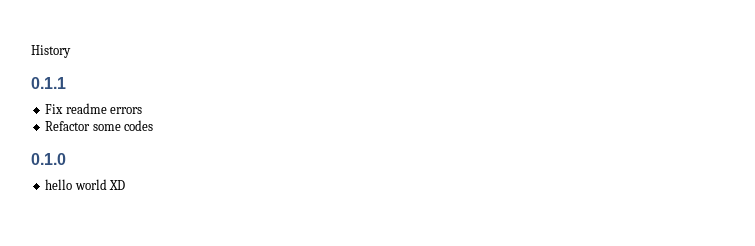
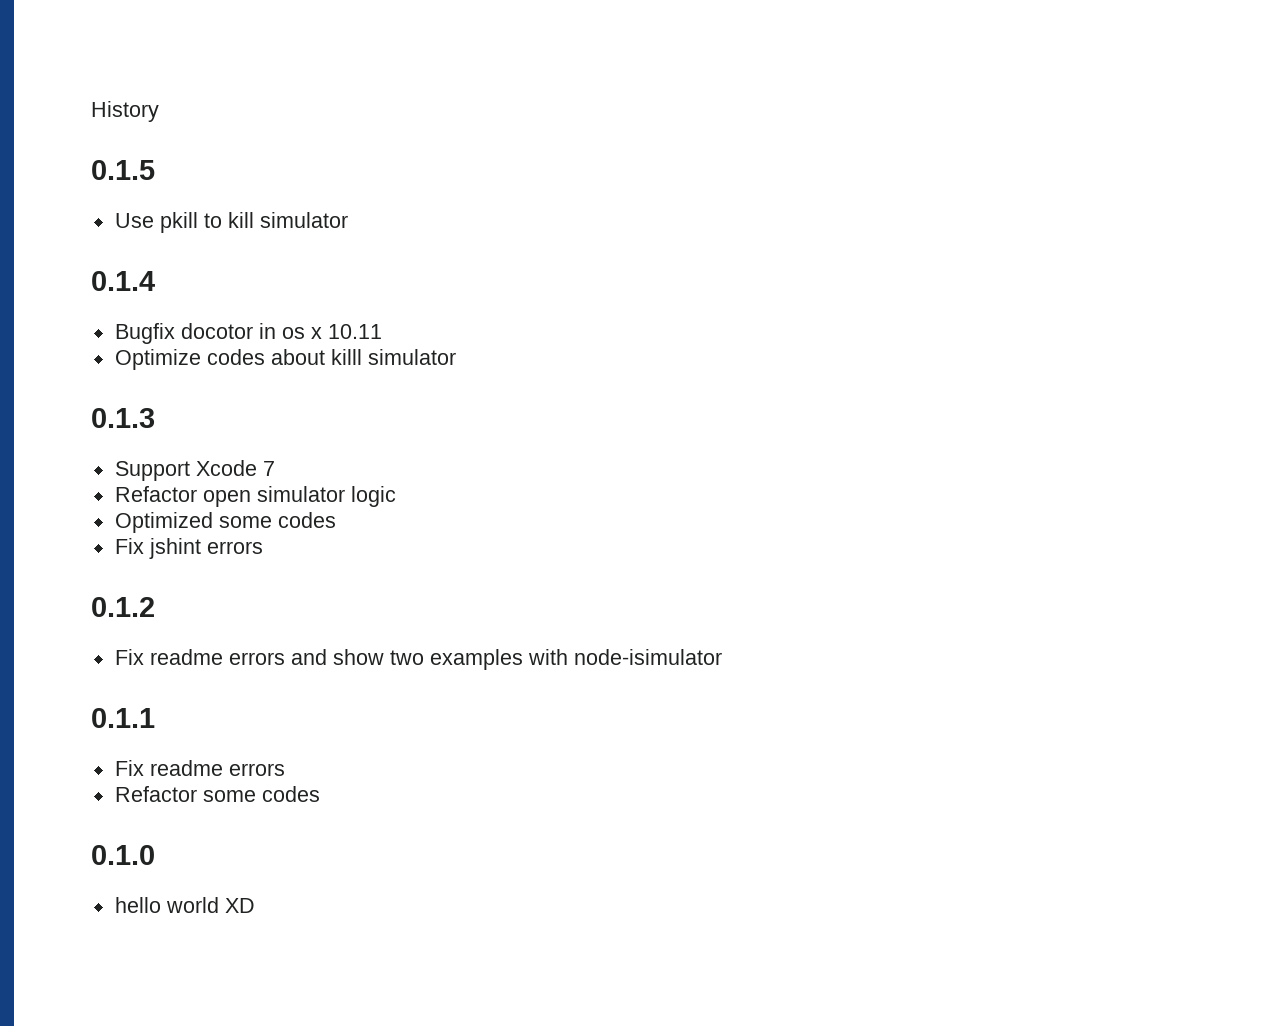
+ 0.1.5
+ Use pkill to kill simulator
+ 0.1.4
+ Bugfix docotor in os x 10.11
+ Optimize codes about killl simulator
+ 0.1.3
+ Support Xcode 7
+ Refactor open simulator logic
+ Optimized some codes
+ Fix jshint errors
+ 0.1.2
+ Fix readme errors and show two examples with node-isimulator

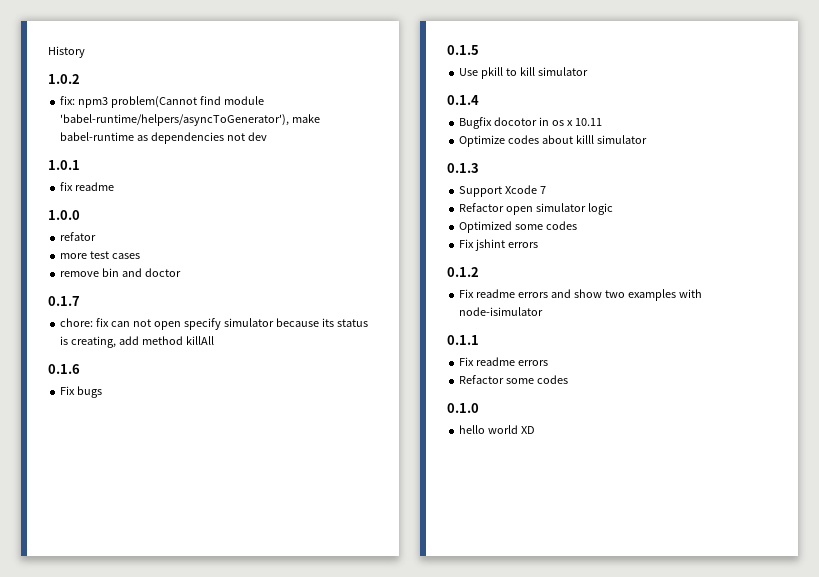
+ 1.0.2
+ fix: npm3 problem(Cannot find module 'babel-runtime/helpers/asyncToGenerator'), make babel-runtime as dependencies not dev
+ 1.0.1
+ fix readme
+ 1.0.0
+ refator
+ more test cases
+ remove bin and doctor
+ 0.1.7
+ chore: fix can not open specify simulator because its status is creating, add method killAll
+ 0.1.6
+ Fix bugs

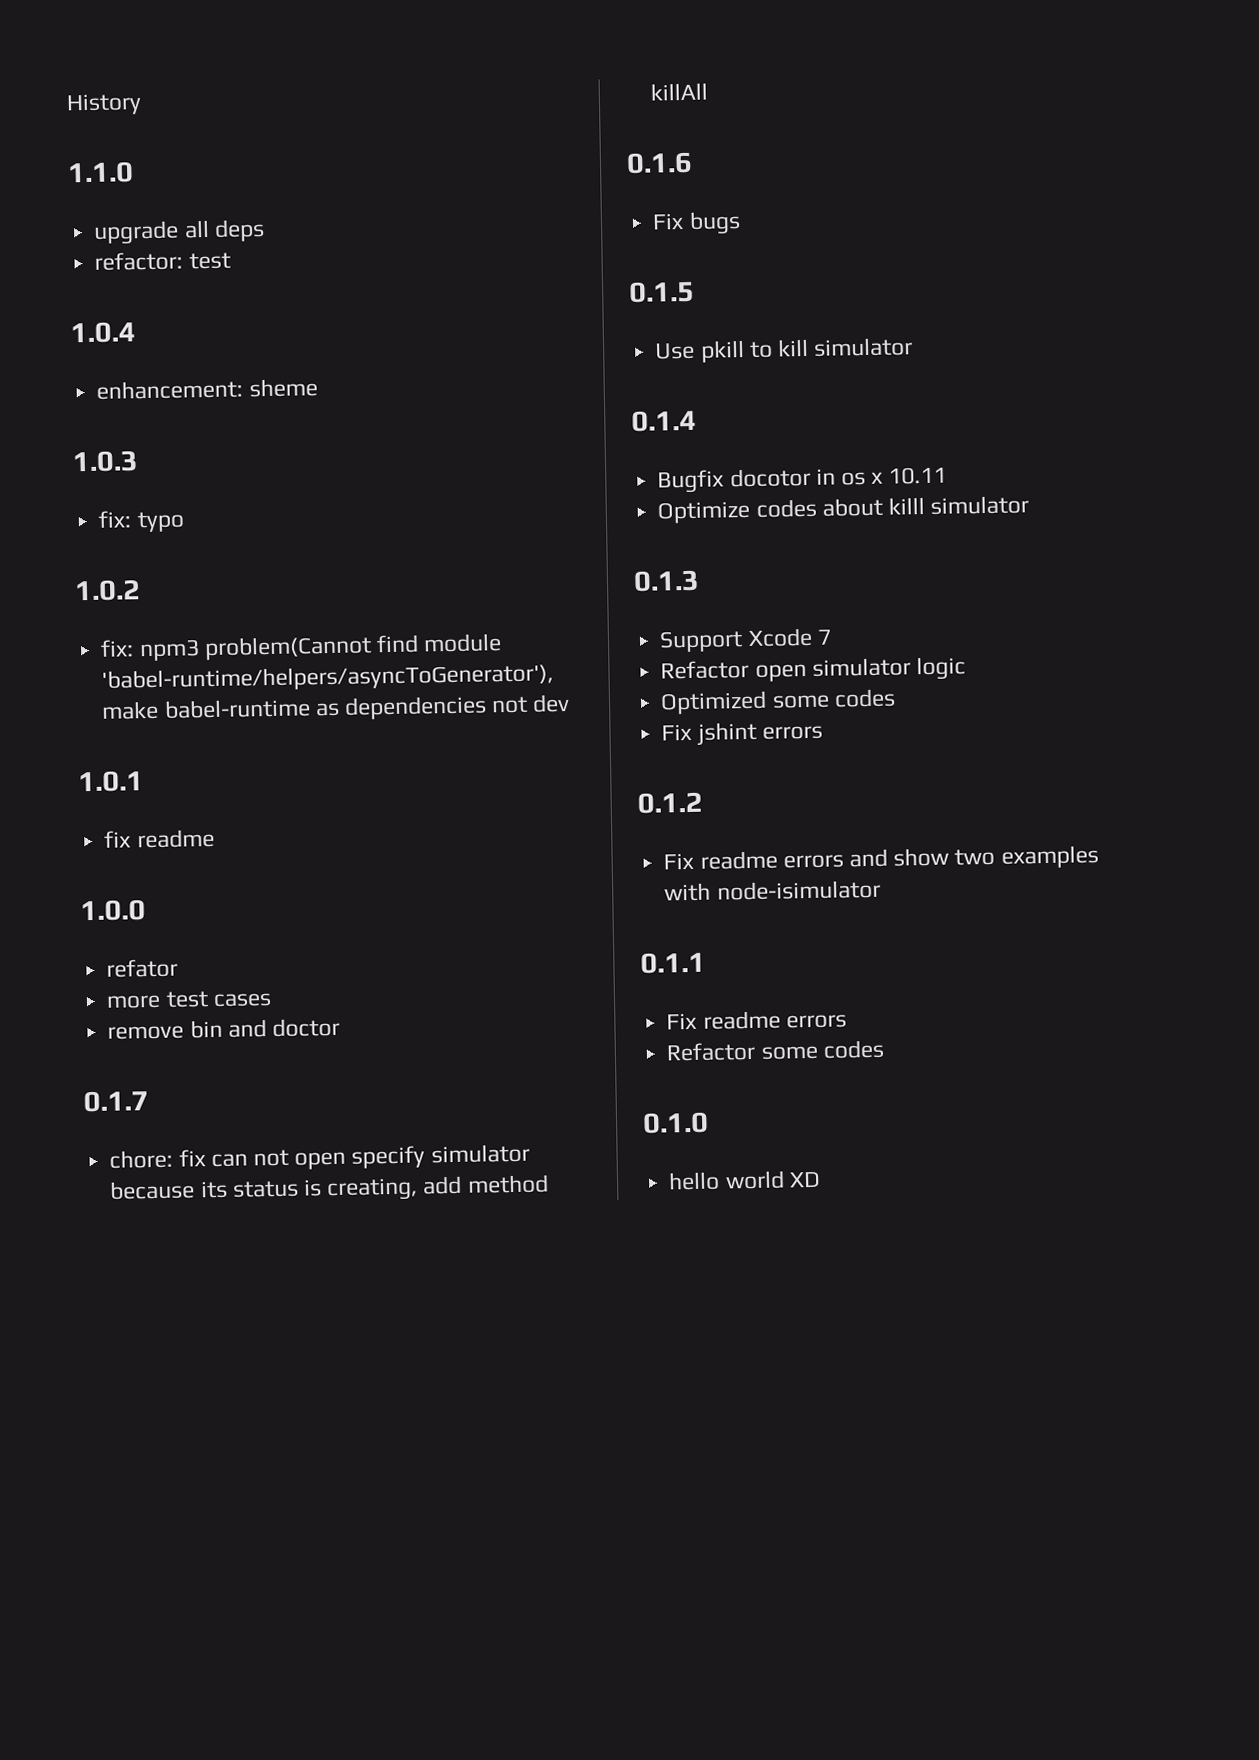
+ 1.1.0
+ upgrade all deps
+ refactor: test
+ 1.0.4
+ enhancement: sheme
+ 1.0.3
+ fix: typo

